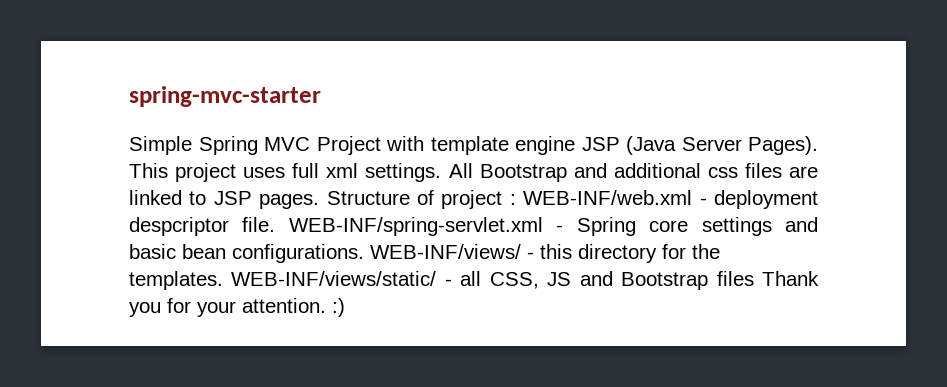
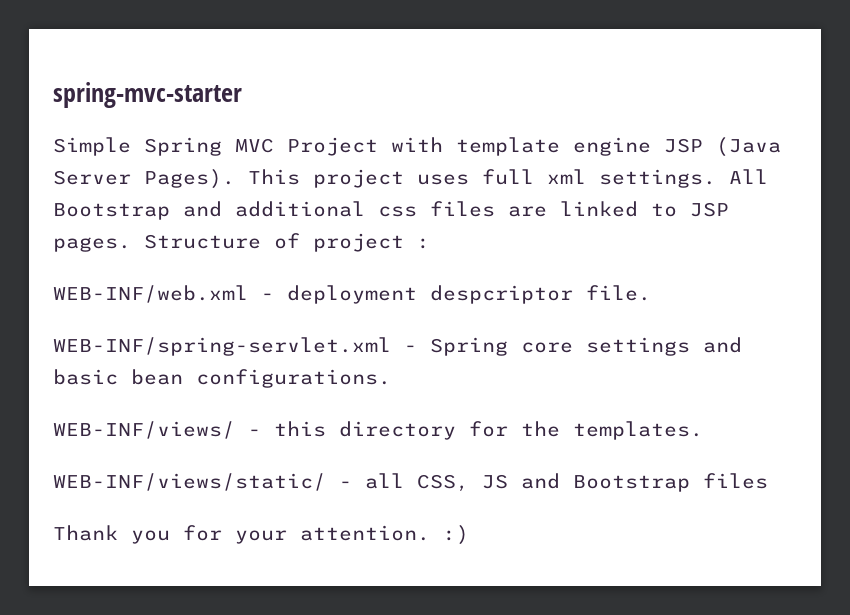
- Structure of project : WEB-INF/web.xml - deployment despcriptor file. WEB-INF/spring-servlet.xml - Spring core settings and basic bean configurations. WEB-INF/views/ - this directory for the templates. WEB-INF/views/static/ - all CSS, JS and Bootstrap files Thank you for your attention. :)
+ Structure of project :
+ WEB-INF/web.xml - deployment despcriptor file.
+ WEB-INF/spring-servlet.xml - Spring core settings and basic bean configurations.
+ WEB-INF/views/ - this directory for the templates.
+ WEB-INF/views/static/ - all CSS, JS and Bootstrap files
+ Thank you for your attention. :)

